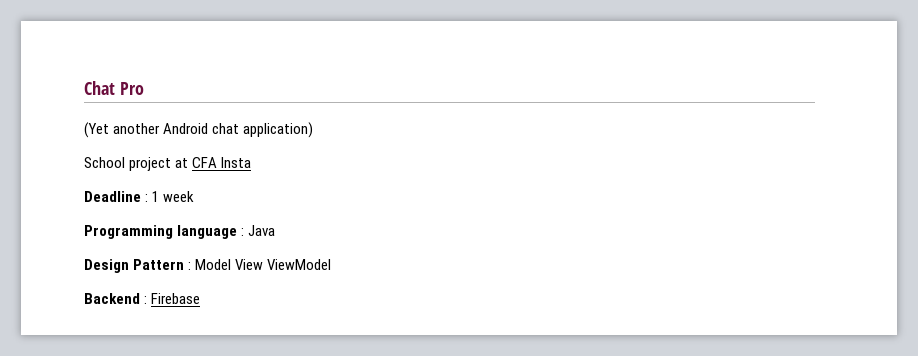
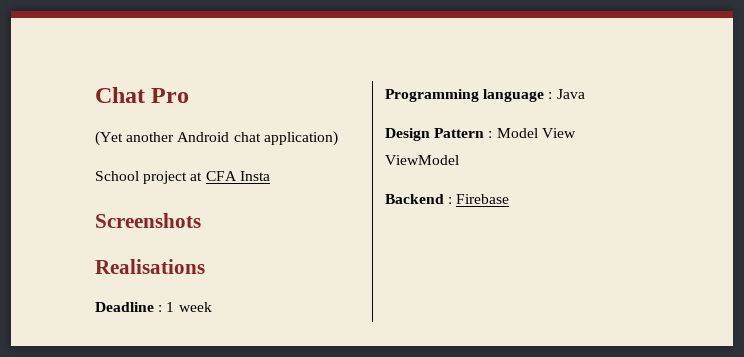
+ Screenshots
+ Realisations

